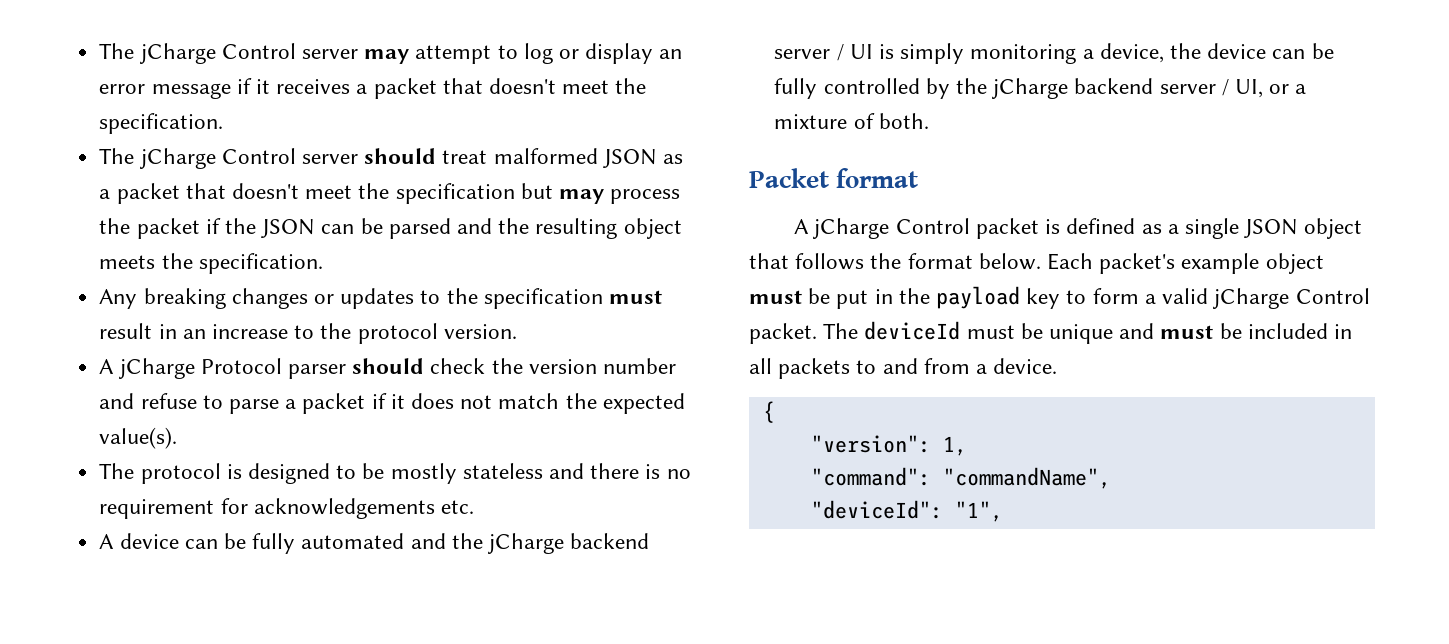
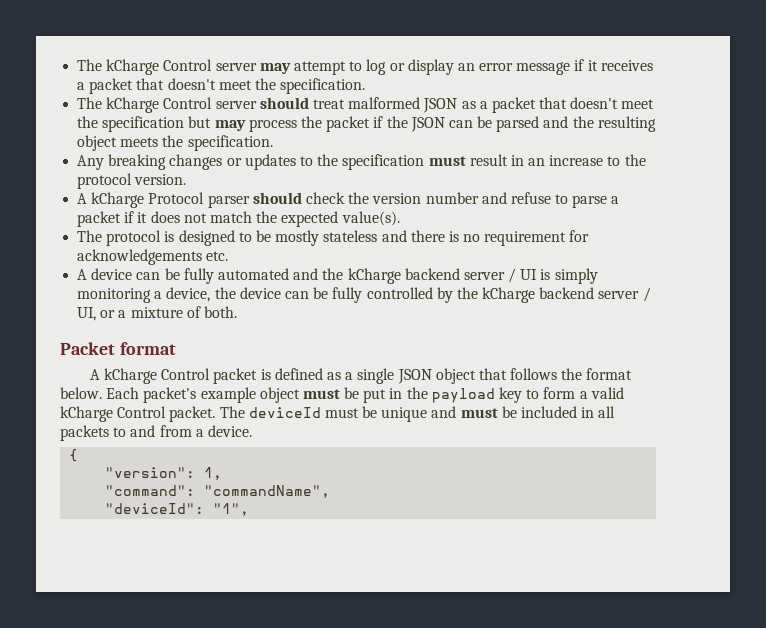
- The jCharge Control server may attempt to log or display an error message if it receives a packet that doesn't meet the specification.
+ The kCharge Control server may attempt to log or display an error message if it receives a packet that doesn't meet the specification.
- The jCharge Control server should treat malformed JSON as a packet that doesn't meet the specification but may process the packet if the JSON can be parsed and the resulting object meets the specification.
+ The kCharge Control server should treat malformed JSON as a packet that doesn't meet the specification but may process the packet if the JSON can be parsed and the resulting object meets the specification.
- A jCharge Protocol parser should check the version number and refuse to parse a packet if it does not match the expected value(s).
+ A kCharge Protocol parser should check the version number and refuse to parse a packet if it does not match the expected value(s).
- A device can be fully automated and the jCharge backend server / UI is simply monitoring a device, the device can be fully controlled by the jCharge backend server / UI, or a mixture of both.
+ A device can be fully automated and the kCharge backend server / UI is simply monitoring a device, the device can be fully controlled by the kCharge backend server / UI, or a mixture of both.
- A jCharge Control packet is defined as a single JSON object that follows the format below.
+ A kCharge Control packet is defined as a single JSON object that follows the format below.
- Each packet's example object must be put in the payload key to form a valid jCharge Control packet.
+ Each packet's example object must be put in the payload key to form a valid kCharge Control packet.

